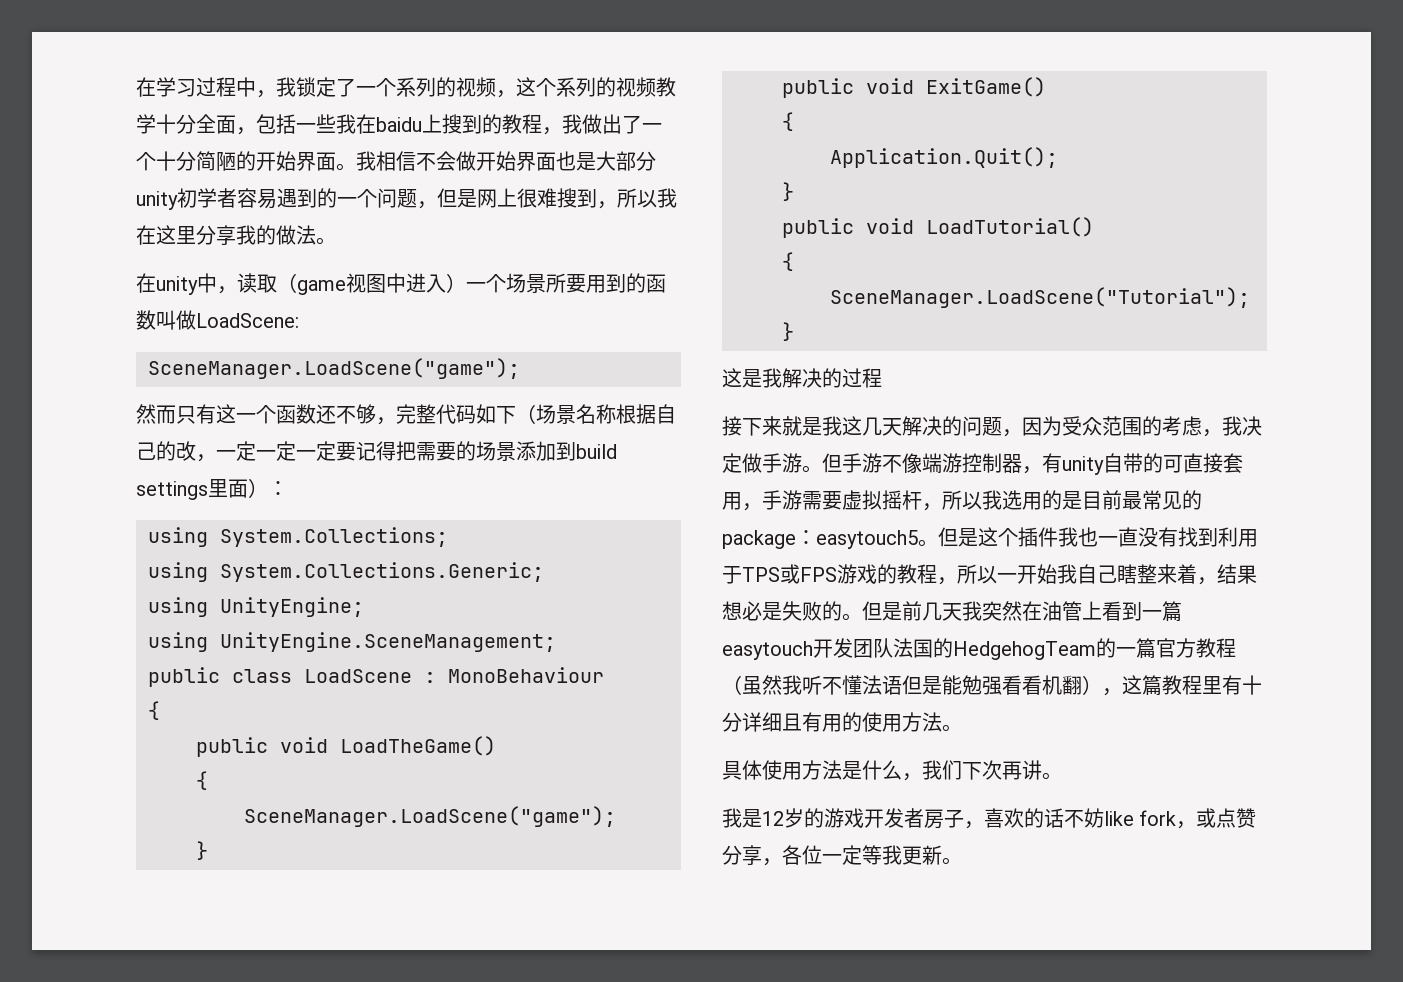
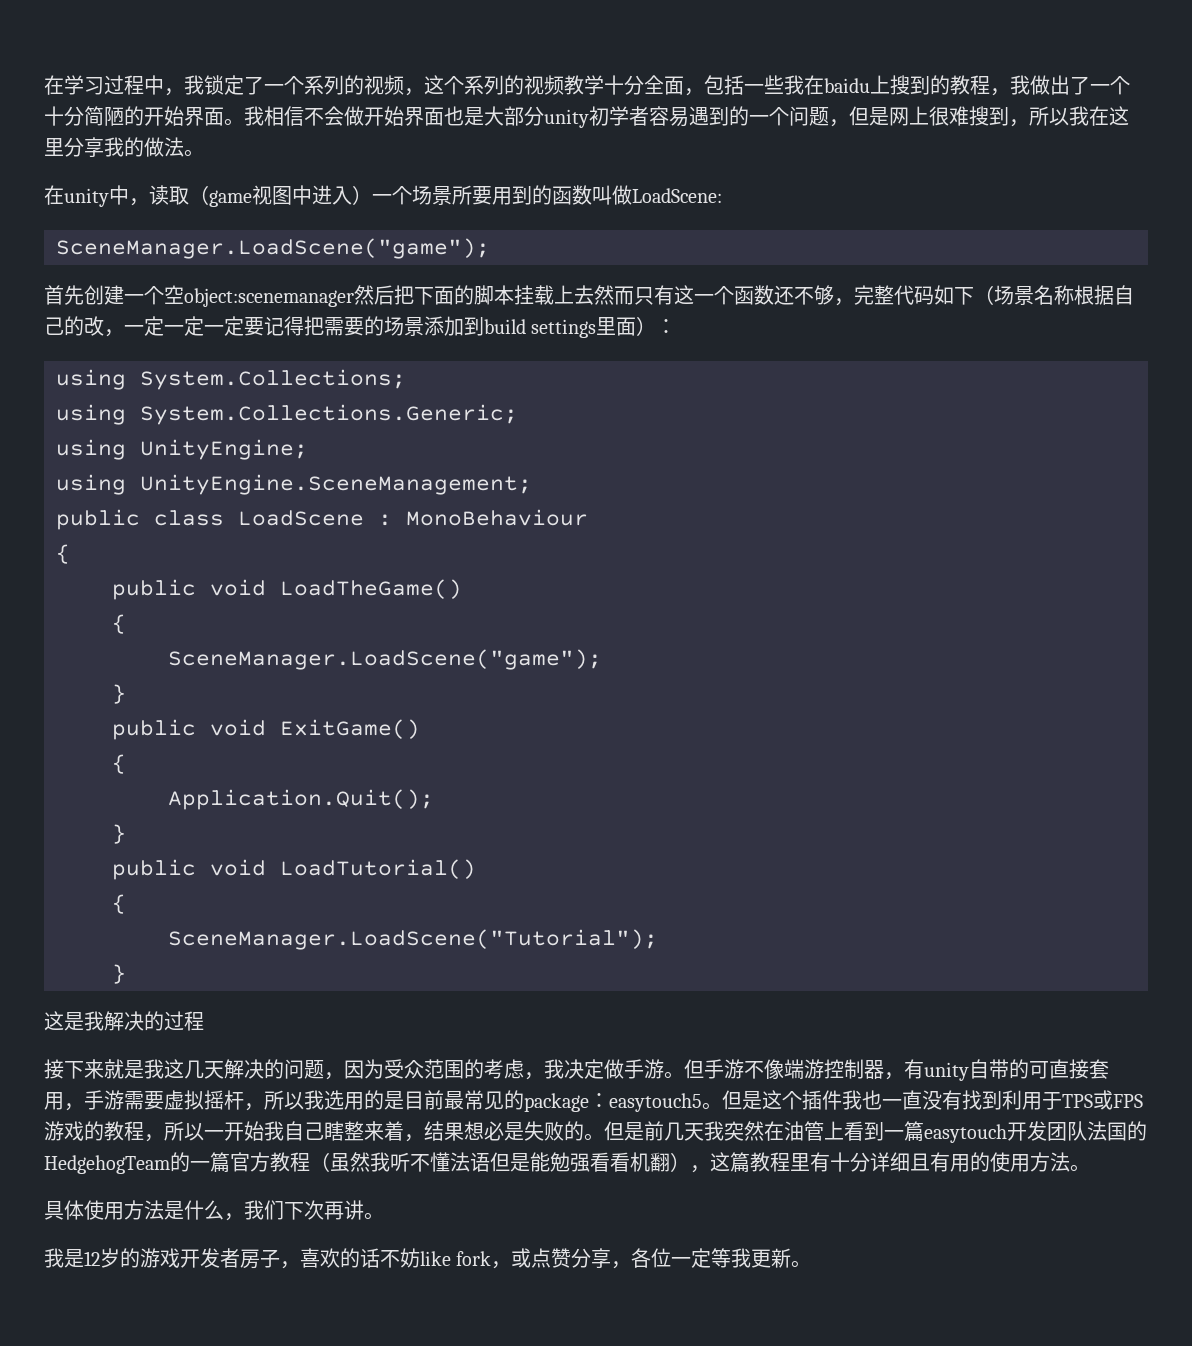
- 然而只有这一个函数还不够，完整代码如下（场景名称根据自己的改，一定一定一定要记得把需要的场景添加到build settings里面）：
+ 首先创建一个空object:scenemanager然后把下面的脚本挂载上去然而只有这一个函数还不够，完整代码如下（场景名称根据自己的改，一定一定一定要记得把需要的场景添加到build settings里面）：

